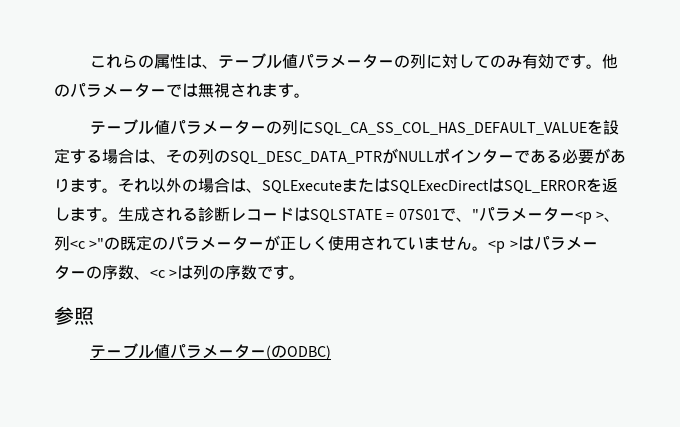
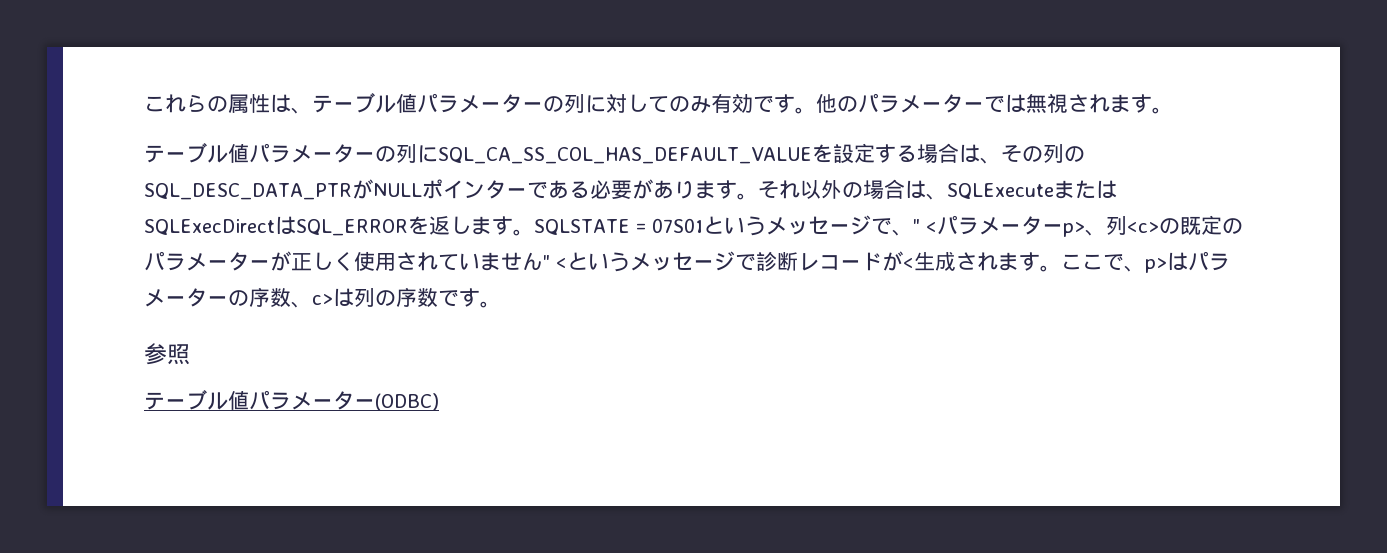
- 生成される診断レコードはSQLSTATE = 07S01で、"パラメーター<p >、列<c >"の既定のパラメーターが正しく使用されていません。<p >はパラメーターの序数、<c >は列の序数です。
+ SQLSTATE = 07S01というメッセージで、" <パラメーターp>、列<c>の既定のパラメーターが正しく使用されていません" <というメッセージで診断レコードが<生成されます。ここで、p>はパラメーターの序数、c>は列の序数です。
- テーブル値パラメーター(のODBC)
+ テーブル値パラメーター(ODBC)

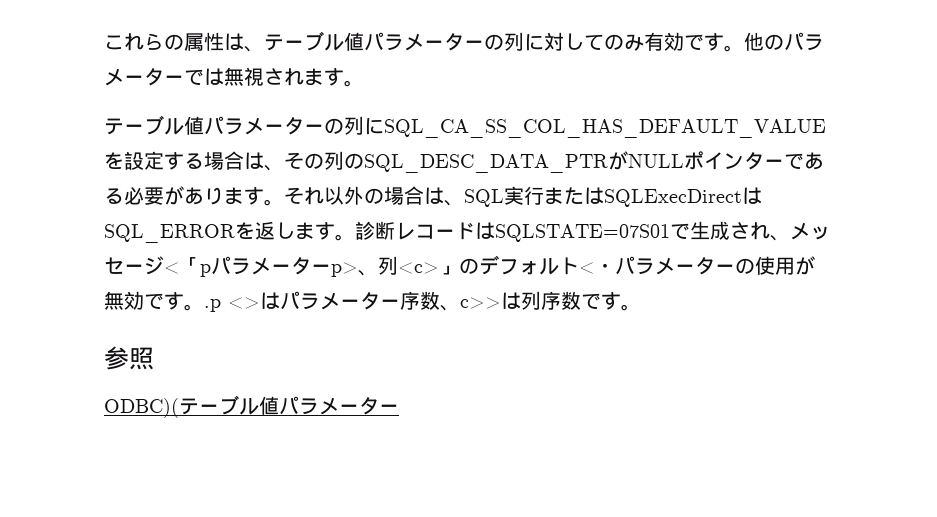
- それ以外の場合は、SQLExecuteまたはSQLExecDirectはSQL_ERRORを返します。
+ それ以外の場合は、SQL実行またはSQLExecDirectはSQL_ERRORを返します。
- SQLSTATE = 07S01というメッセージで、" <パラメーターp>、列<c>の既定のパラメーターが正しく使用されていません" <というメッセージで診断レコードが<生成されます。ここで、p>はパラメーターの序数、c>は列の序数です。
+ 診断レコードはSQLSTATE=07S01で生成され、メッセージ<「pパラメーターp>、列<c>」のデフォルト<・パラメーターの使用が無効です。.p <>はパラメーター序数、c>>は列序数です。
- テーブル値パラメーター(ODBC)
+ ODBC)(テーブル値パラメーター

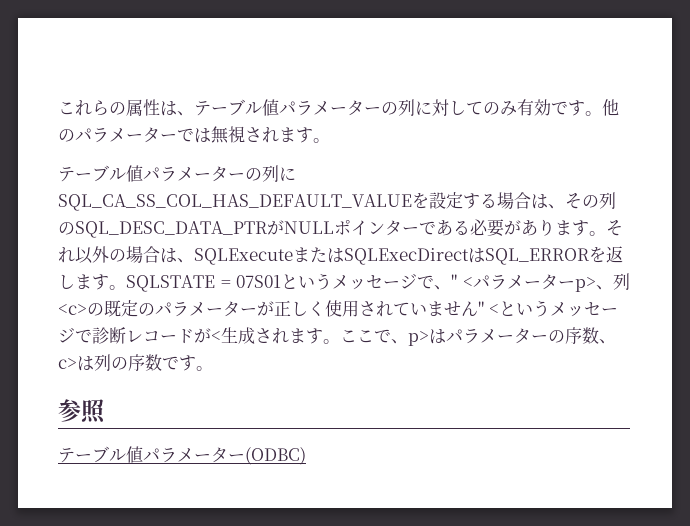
- それ以外の場合は、SQL実行またはSQLExecDirectはSQL_ERRORを返します。
+ それ以外の場合は、SQLExecuteまたはSQLExecDirectはSQL_ERRORを返します。
- 診断レコードはSQLSTATE=07S01で生成され、メッセージ<「pパラメーターp>、列<c>」のデフォルト<・パラメーターの使用が無効です。.p <>はパラメーター序数、c>>は列序数です。
+ SQLSTATE = 07S01というメッセージで、" <パラメーターp>、列<c>の既定のパラメーターが正しく使用されていません" <というメッセージで診断レコードが<生成されます。ここで、p>はパラメーターの序数、c>は列の序数です。
- ODBC)(テーブル値パラメーター
+ テーブル値パラメーター(ODBC)

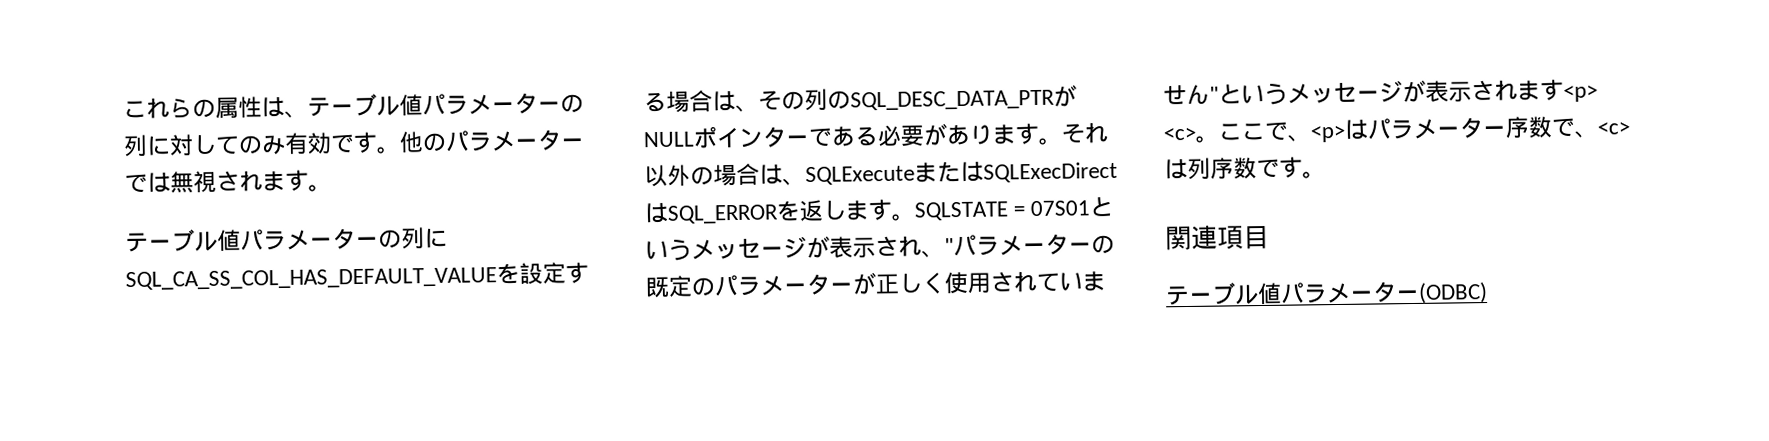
- SQLSTATE = 07S01というメッセージで、" <パラメーターp>、列<c>の既定のパラメーターが正しく使用されていません" <というメッセージで診断レコードが<生成されます。
+ SQLSTATE = 07S01というメッセージが表示され、"パラメーターの既定のパラメーターが正しく使用されていません"というメッセージが表示されます<p> <c>。
- ここで、p>はパラメーターの序数、c>は列の序数です。
+ ここで、<p>はパラメーター序数で、<c>は列序数です。
- 参照
+ 関連項目

